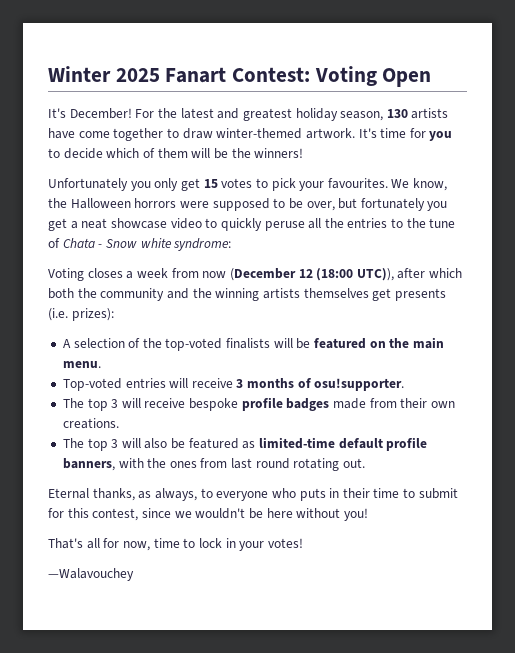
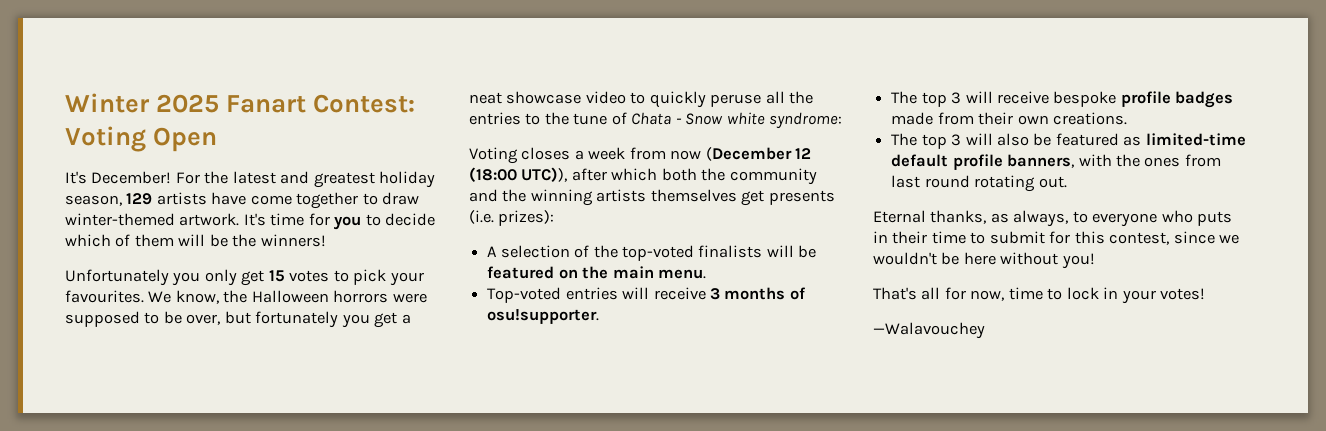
- For the latest and greatest holiday season, 130 artists have come together to draw winter-themed artwork.
+ For the latest and greatest holiday season, 129 artists have come together to draw winter-themed artwork.

